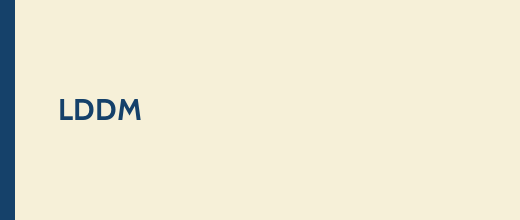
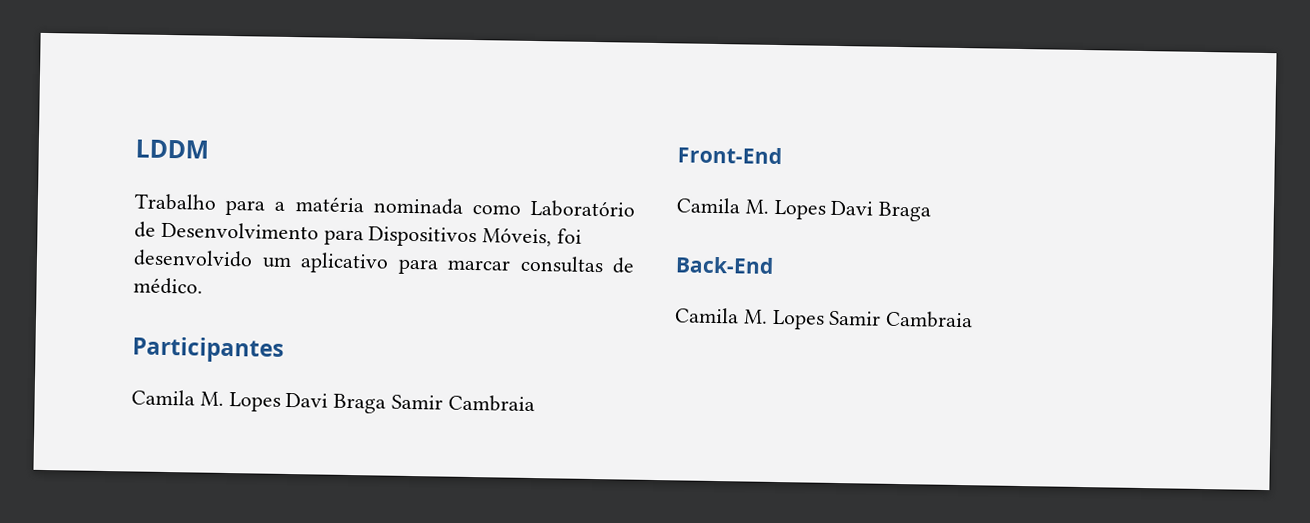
+ Trabalho para a matéria nominada como Laboratório de Desenvolvimento para Dispositivos Móveis, foi desenvolvido um aplicativo para marcar consultas de médico.
+ Participantes
+ Camila M. Lopes Davi Braga Samir Cambraia
+ Front-End
+ Camila M. Lopes Davi Braga
+ Back-End
+ Camila M. Lopes Samir Cambraia

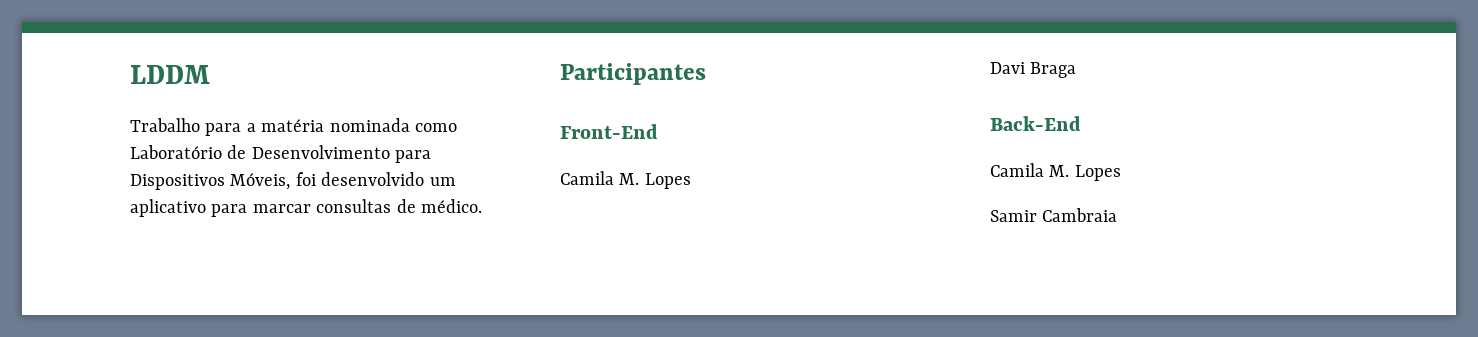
- Camila M. Lopes Davi Braga Samir Cambraia
  Front-End
- Camila M. Lopes Davi Braga
+ Camila M. Lopes
+ Davi Braga
  Back-End
- Camila M. Lopes Samir Cambraia
+ Camila M. Lopes
+ Samir Cambraia

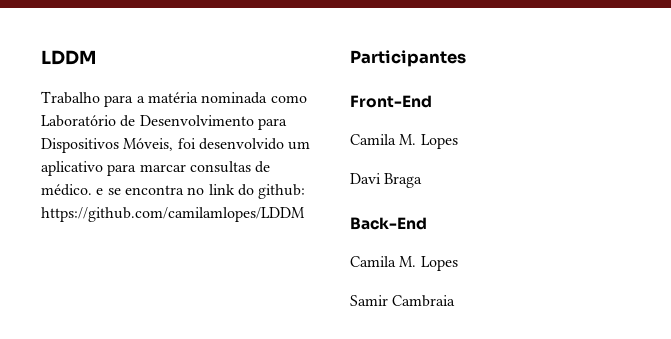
- Trabalho para a matéria nominada como Laboratório de Desenvolvimento para Dispositivos Móveis, foi desenvolvido um aplicativo para marcar consultas de médico.
+ Trabalho para a matéria nominada como Laboratório de Desenvolvimento para Dispositivos Móveis, foi desenvolvido um aplicativo para marcar consultas de médico. e se encontra no link do github: https://github.com/camilamlopes/LDDM

